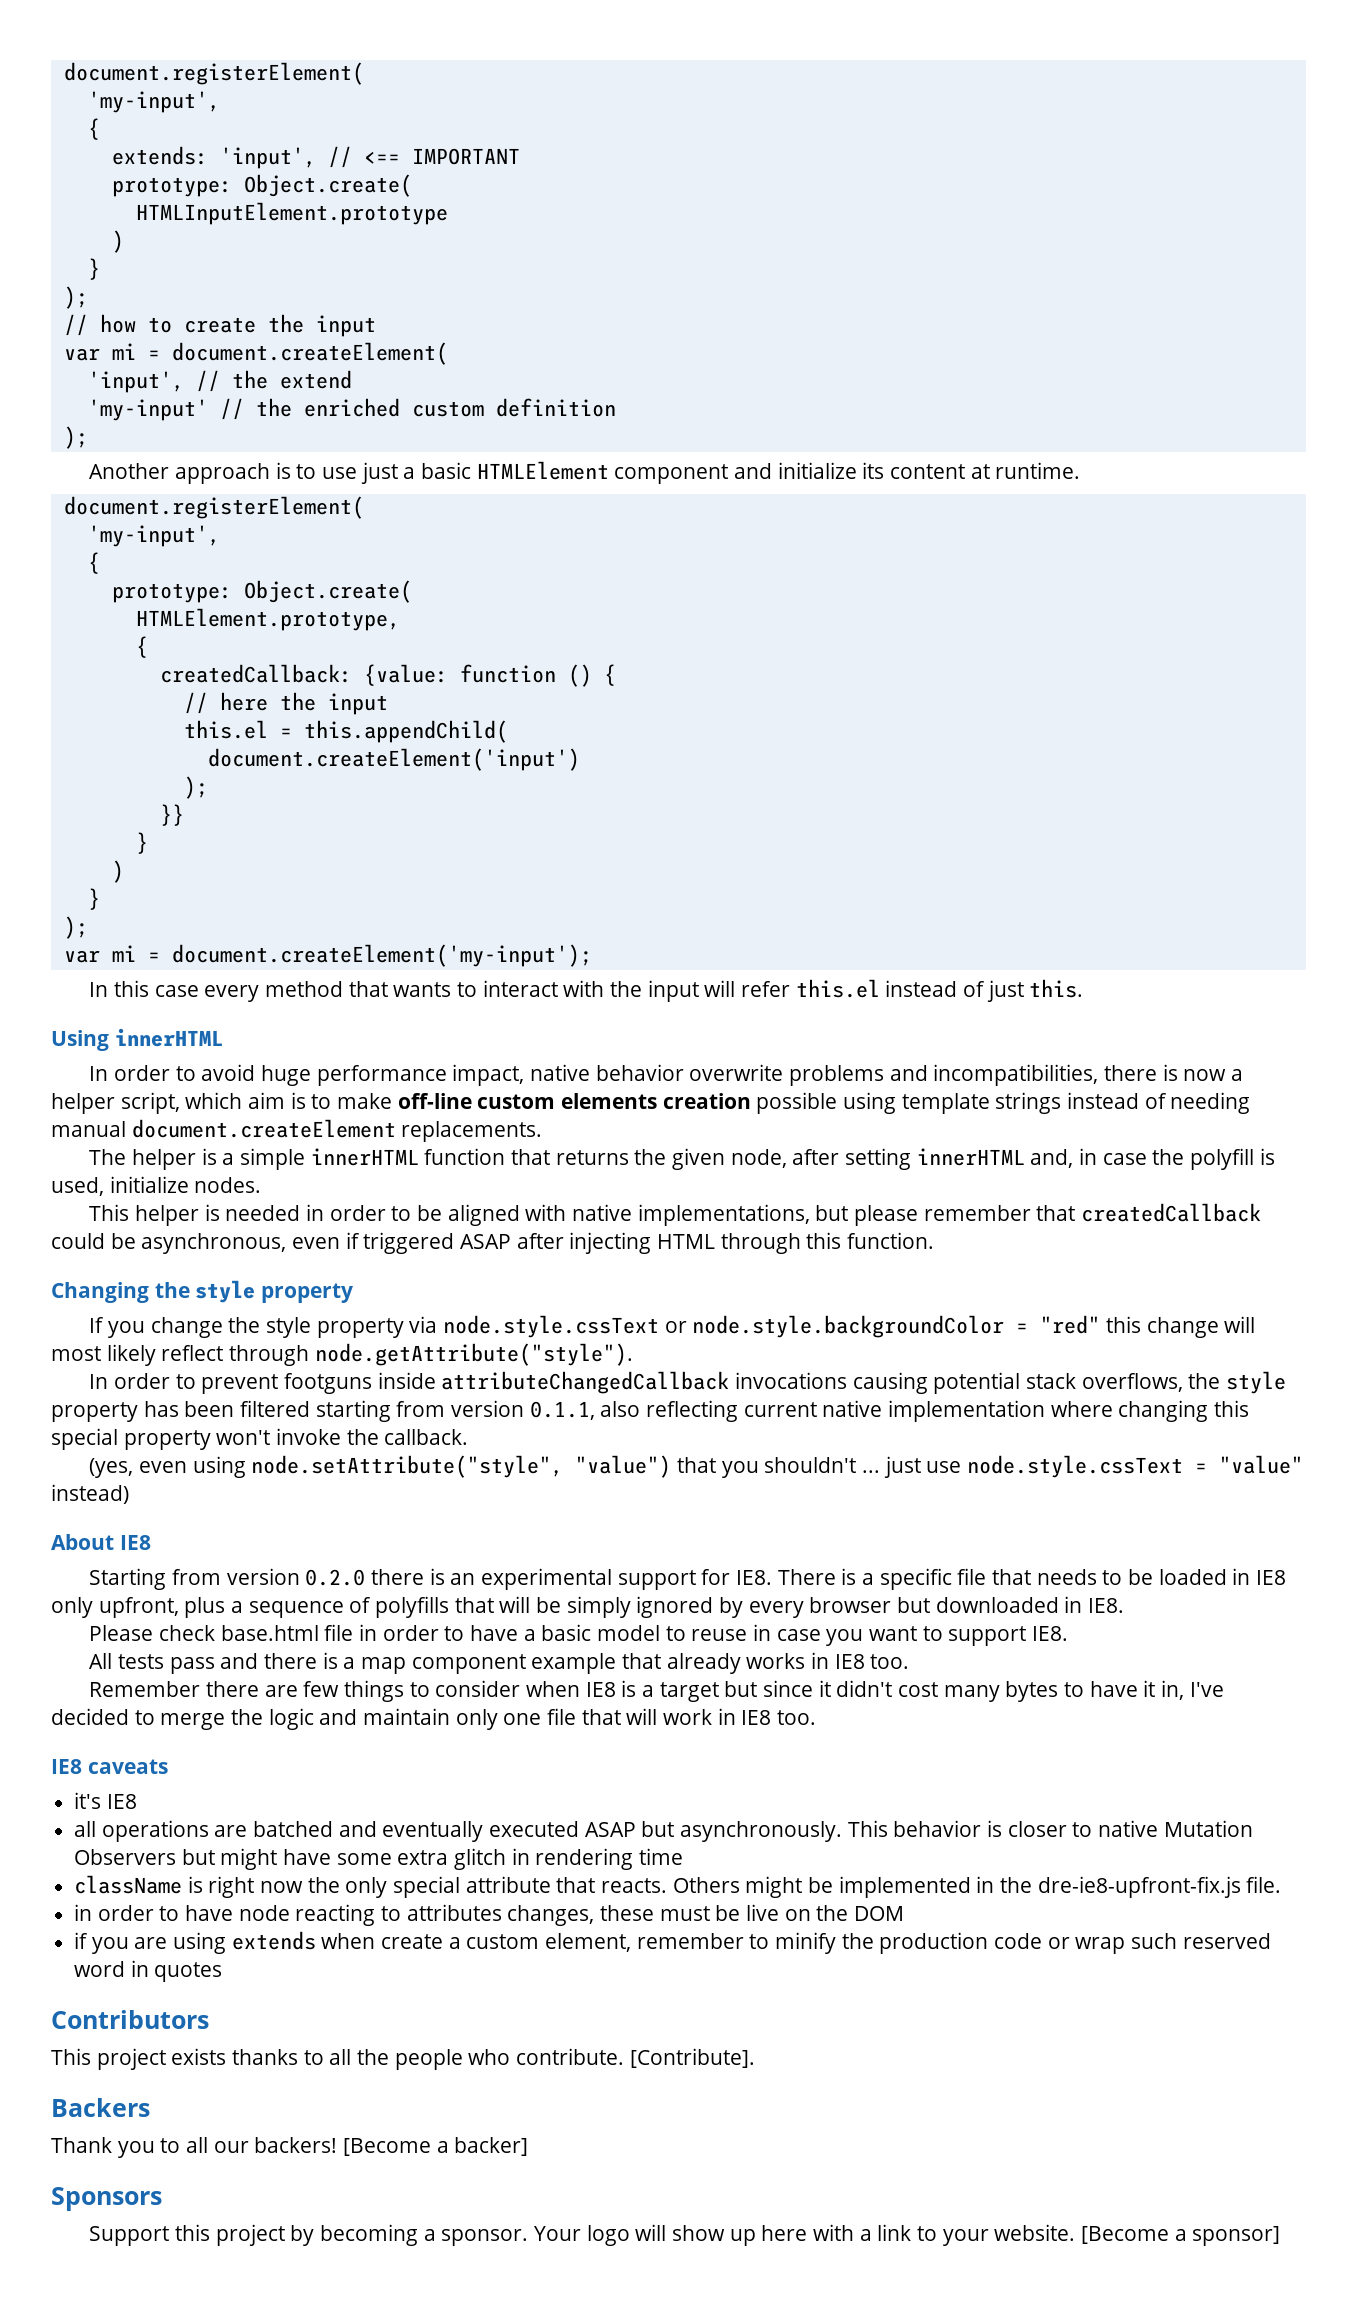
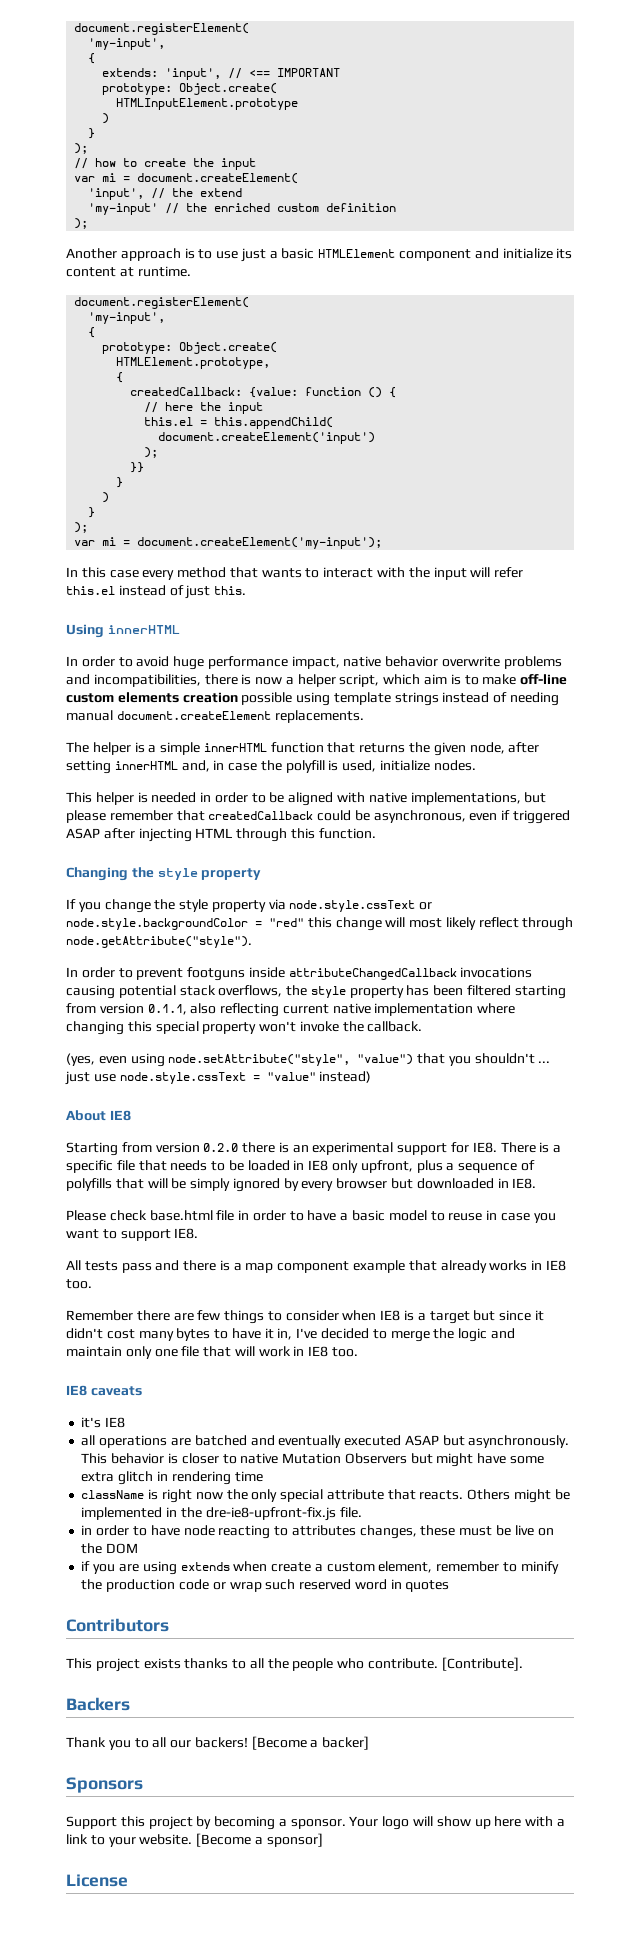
+ License

